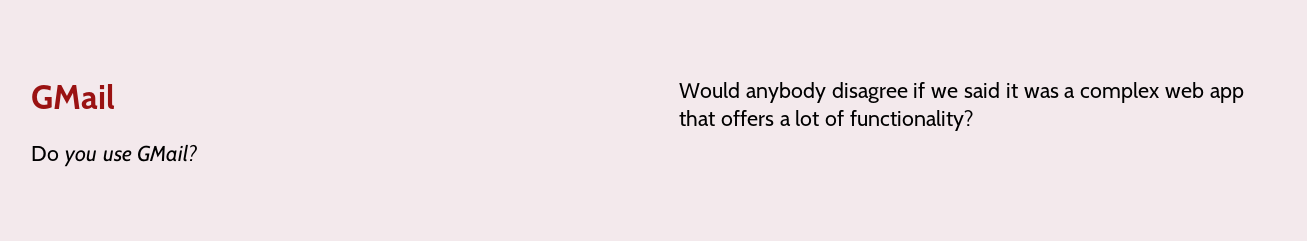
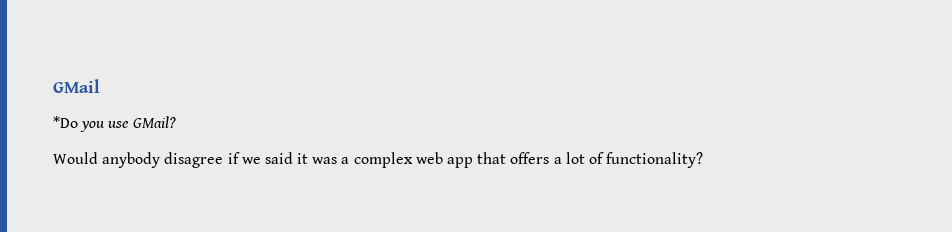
- Do you use GMail?
+ *Do you use GMail?

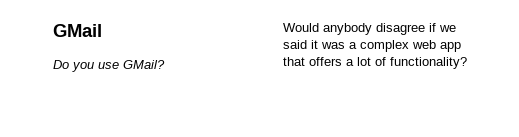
- *Do you use GMail?
+ Do you use GMail?

